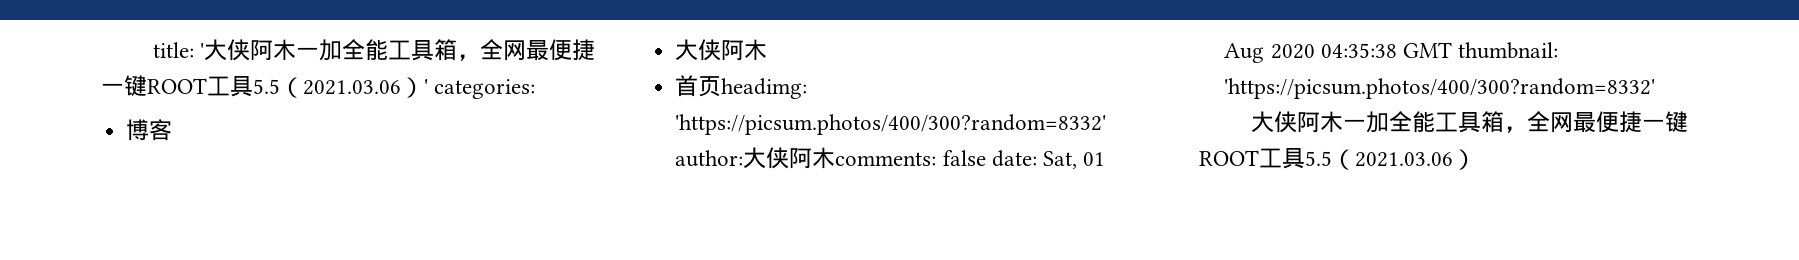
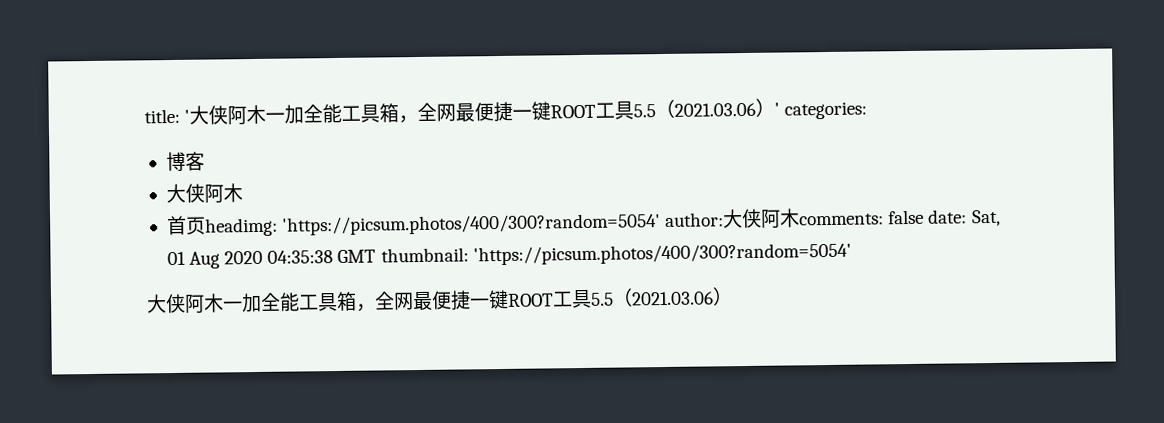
- 首页headimg: 'https://picsum.photos/400/300?random=8332' author:大侠阿木comments: false date: Sat, 01 Aug 2020 04:35:38 GMT thumbnail: 'https://picsum.photos/400/300?random=8332'
+ 首页headimg: 'https://picsum.photos/400/300?random=5054' author:大侠阿木comments: false date: Sat, 01 Aug 2020 04:35:38 GMT thumbnail: 'https://picsum.photos/400/300?random=5054'

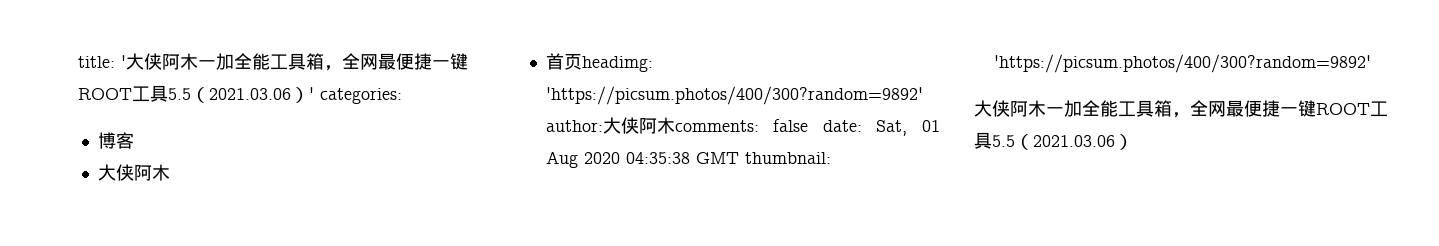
- 首页headimg: 'https://picsum.photos/400/300?random=5054' author:大侠阿木comments: false date: Sat, 01 Aug 2020 04:35:38 GMT thumbnail: 'https://picsum.photos/400/300?random=5054'
+ 首页headimg: 'https://picsum.photos/400/300?random=9892' author:大侠阿木comments: false date: Sat, 01 Aug 2020 04:35:38 GMT thumbnail: 'https://picsum.photos/400/300?random=9892'

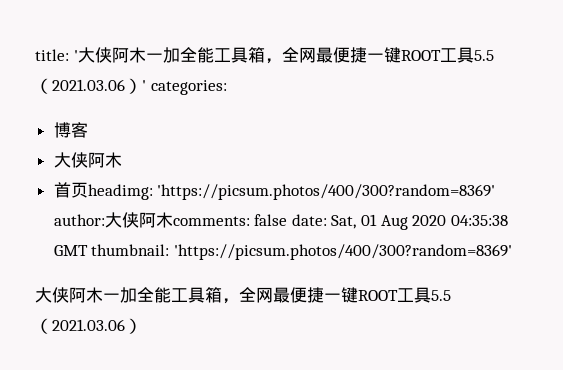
- 首页headimg: 'https://picsum.photos/400/300?random=9892' author:大侠阿木comments: false date: Sat, 01 Aug 2020 04:35:38 GMT thumbnail: 'https://picsum.photos/400/300?random=9892'
+ 首页headimg: 'https://picsum.photos/400/300?random=8369' author:大侠阿木comments: false date: Sat, 01 Aug 2020 04:35:38 GMT thumbnail: 'https://picsum.photos/400/300?random=8369'

